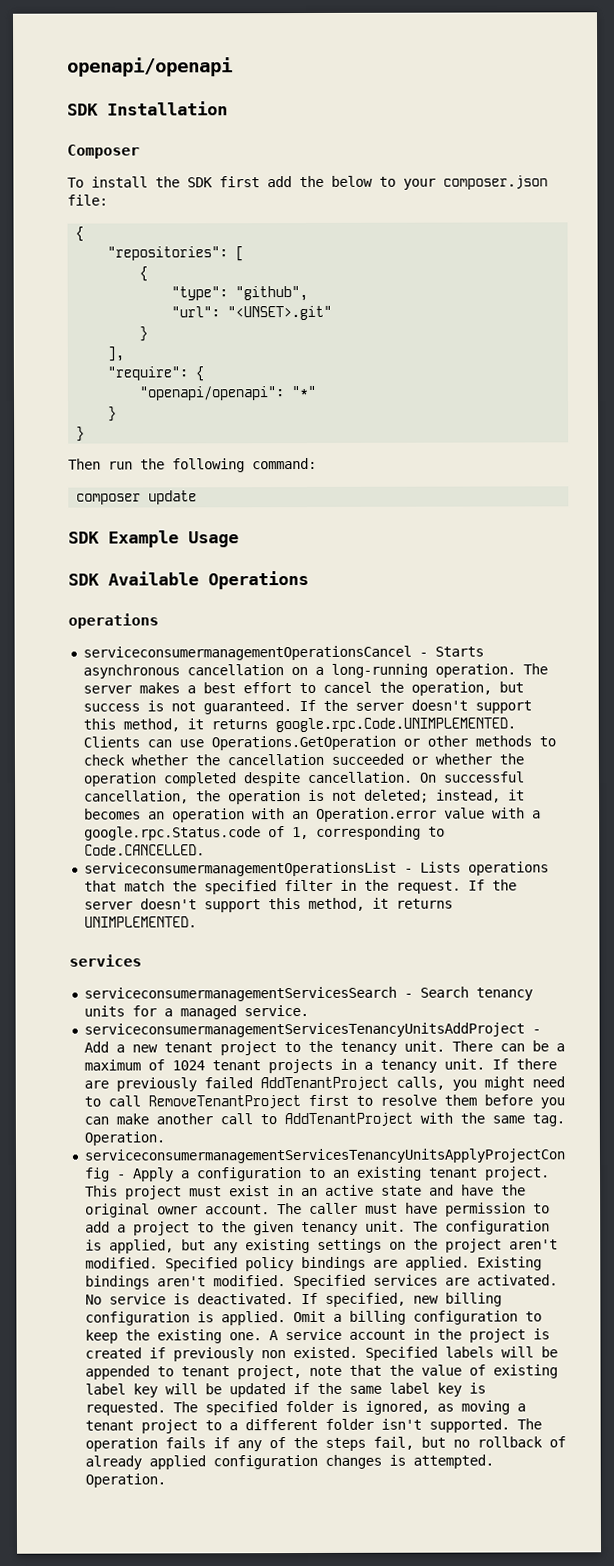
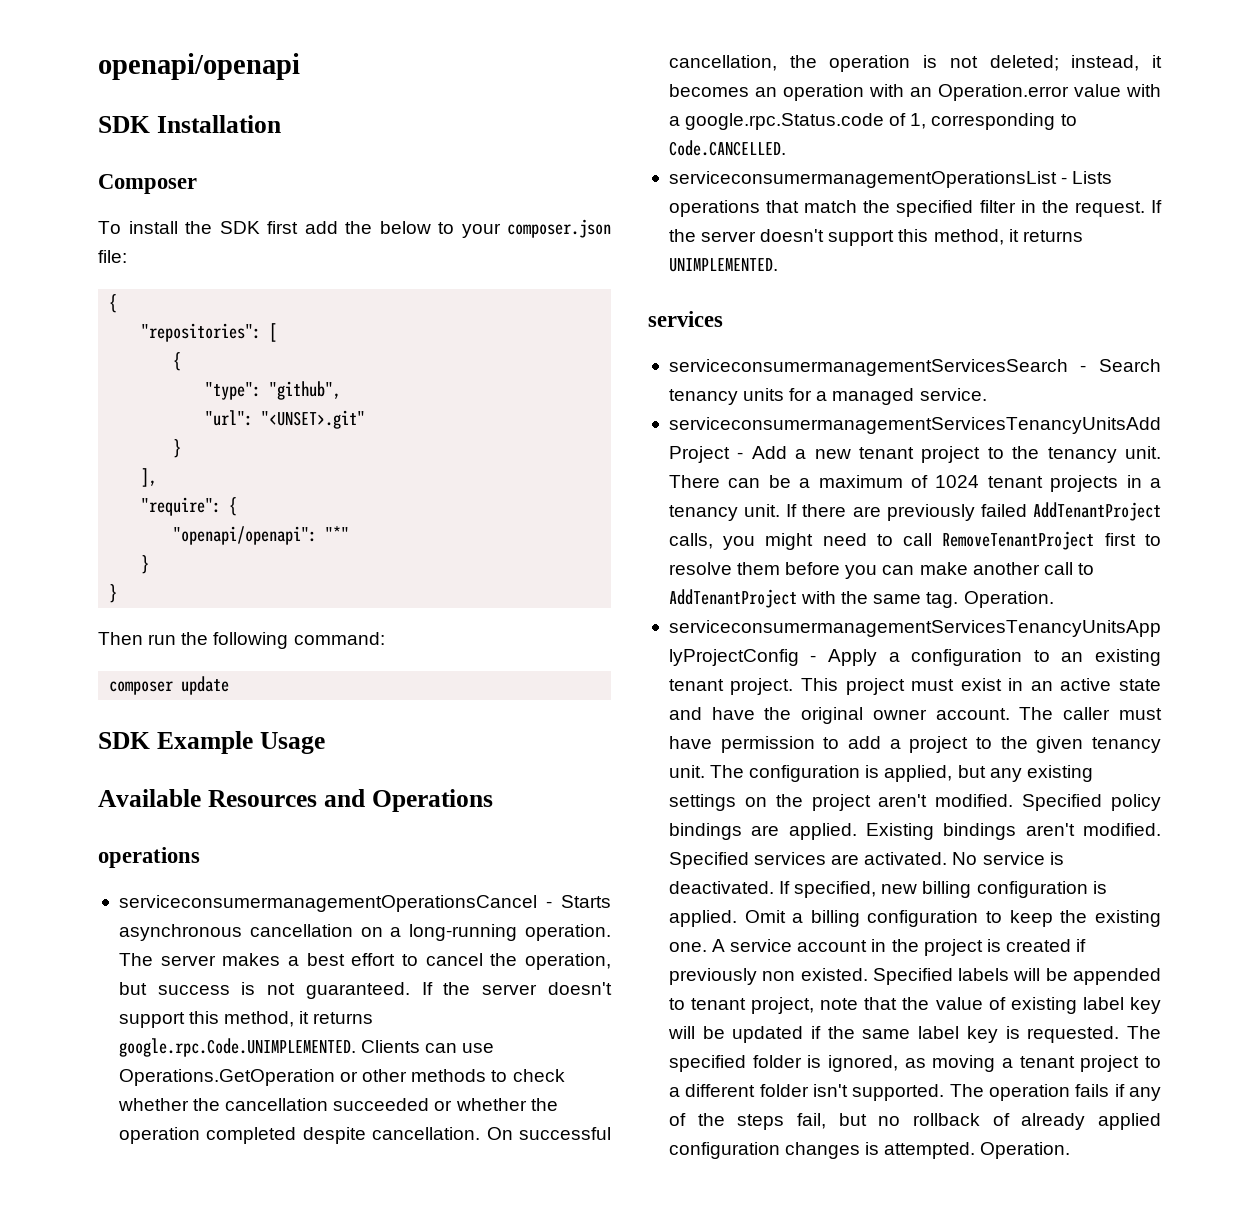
- SDK Available Operations
+ Available Resources and Operations

